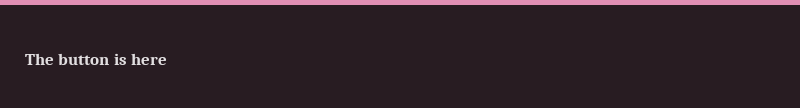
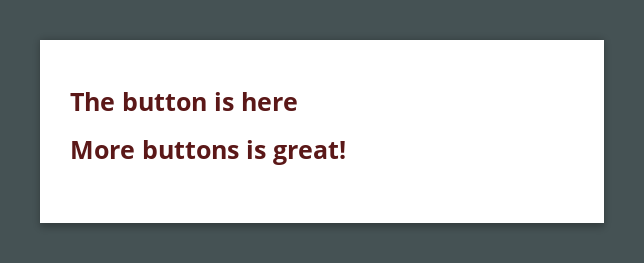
+ More buttons is great!

